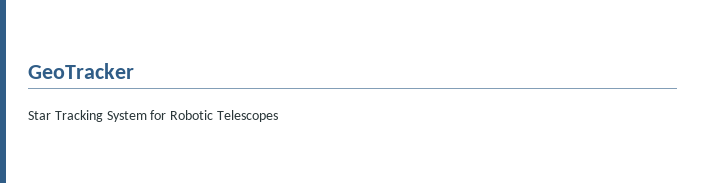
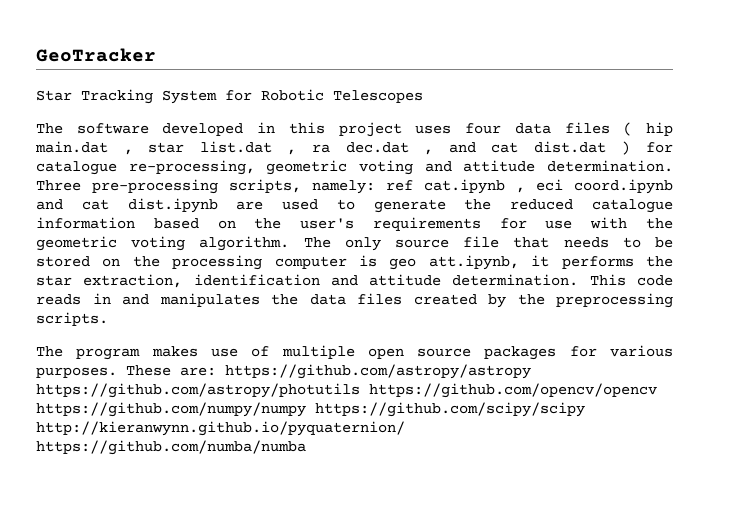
+ The software developed in this project uses four data files ( hip main.dat , star list.dat , ra dec.dat , and cat dist.dat ) for catalogue re-processing, geometric voting and attitude determination. Three pre-processing scripts, namely: ref cat.ipynb , eci coord.ipynb and cat dist.ipynb are used to generate the reduced catalogue information based on the user's requirements for use with the geometric voting algorithm. The only source file that needs to be stored on the processing computer is geo att.ipynb, it performs the star extraction, identification and attitude determination. This code reads in and manipulates the data files created by the preprocessing scripts.
+ The program makes use of multiple open source packages for various purposes. These are: https://github.com/astropy/astropy https://github.com/astropy/photutils https://github.com/opencv/opencv https://github.com/numpy/numpy https://github.com/scipy/scipy http://kieranwynn.github.io/pyquaternion/ https://github.com/numba/numba

